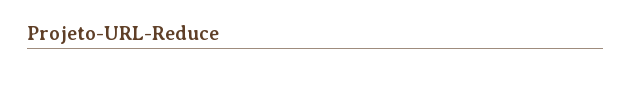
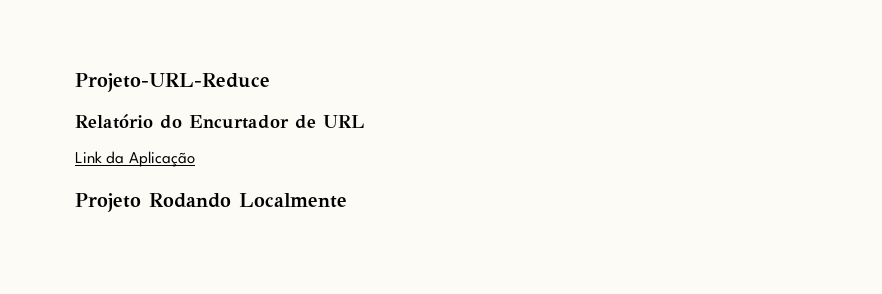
+ Relatório do Encurtador de URL
+ Link da Aplicação
+ Projeto Rodando Localmente

